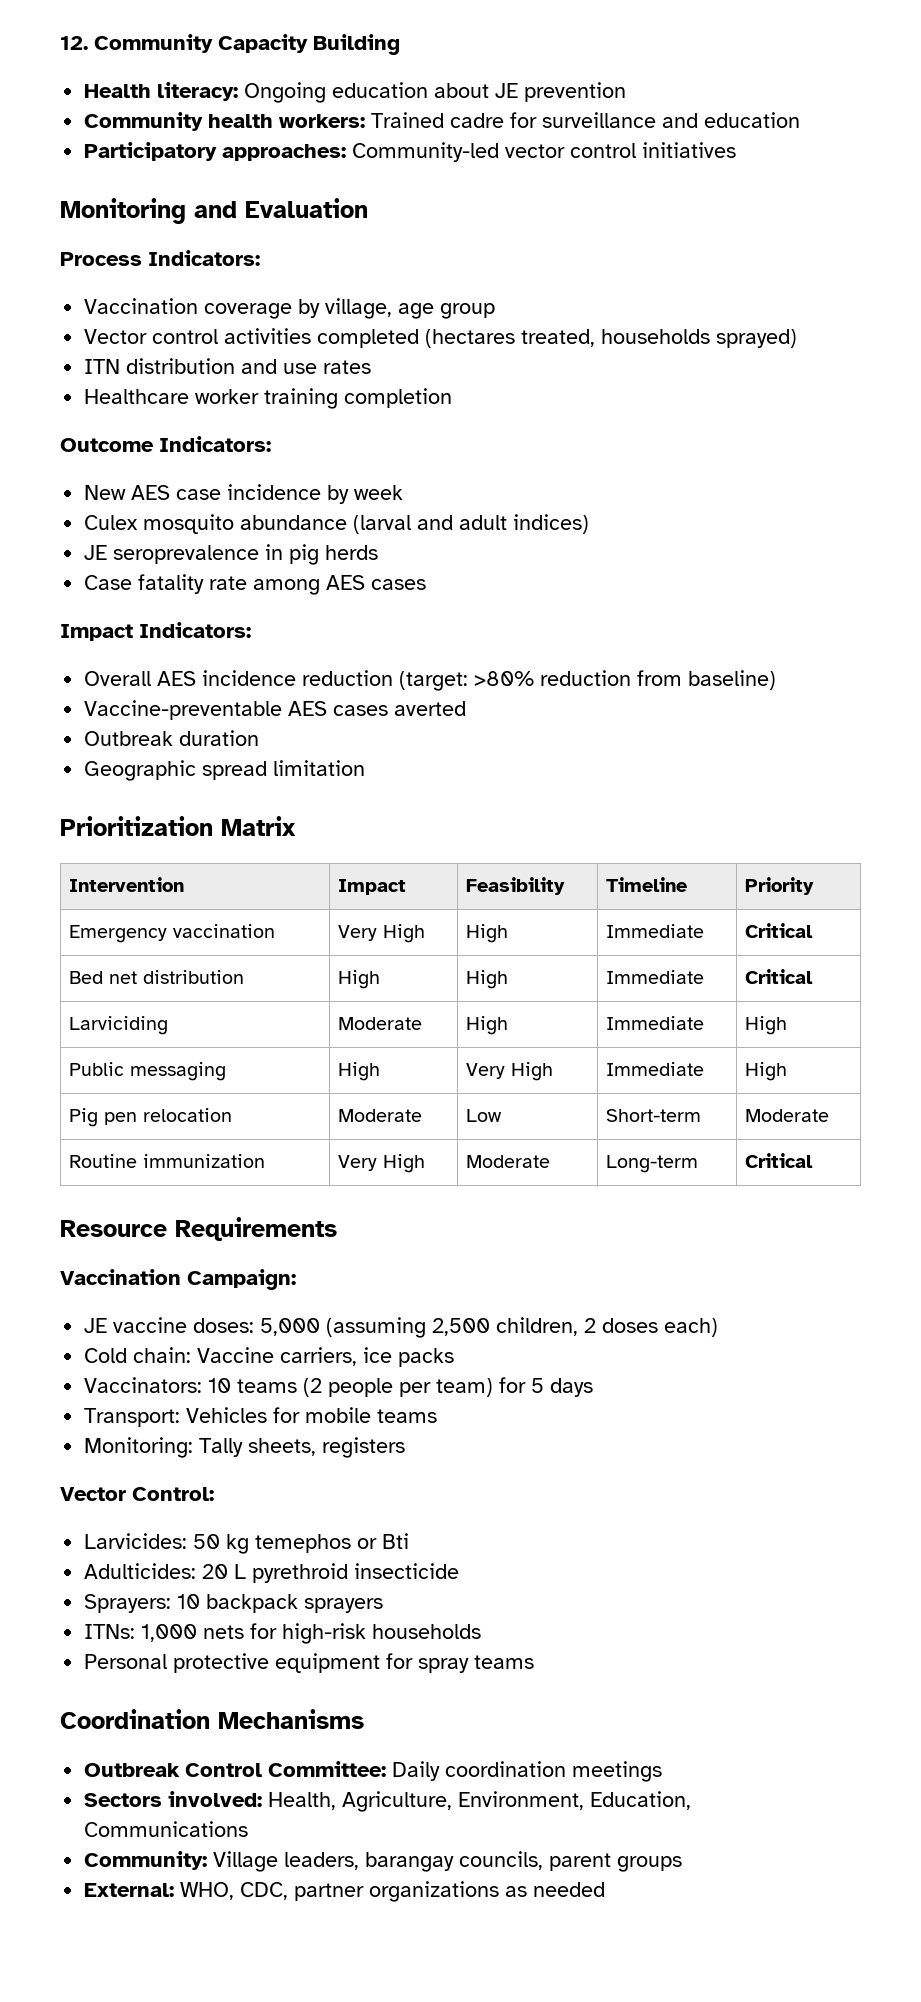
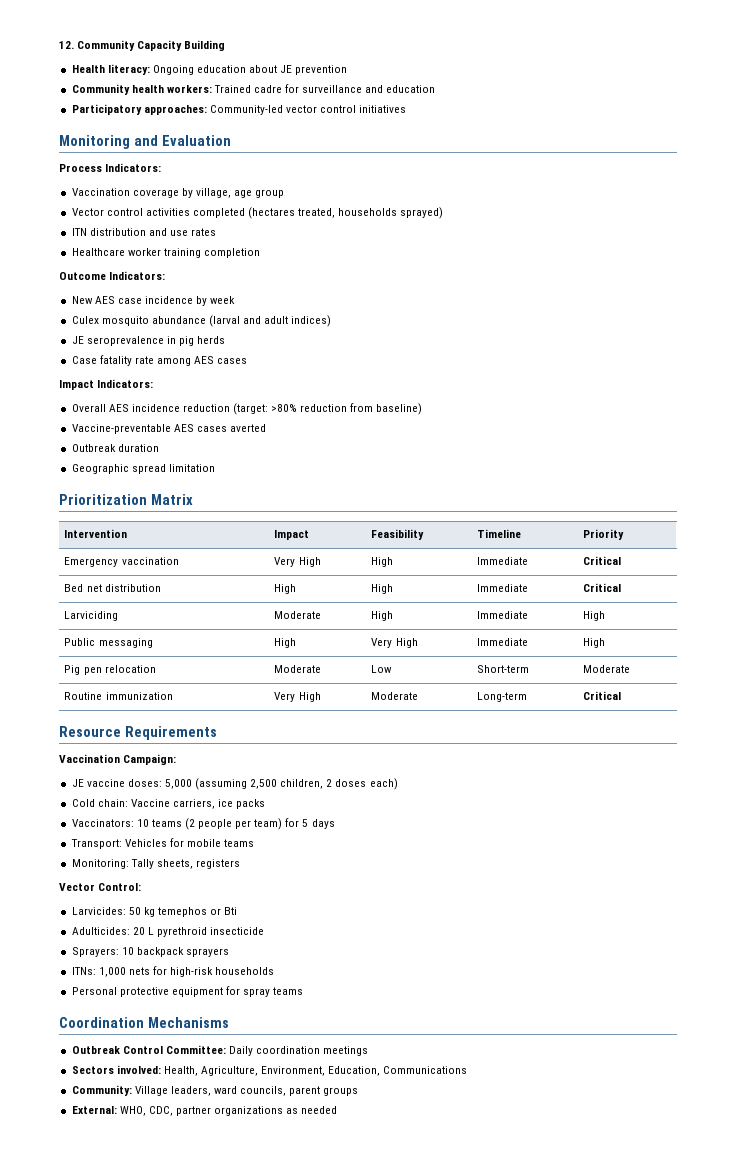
- Community: Village leaders, barangay councils, parent groups
+ Community: Village leaders, ward councils, parent groups

